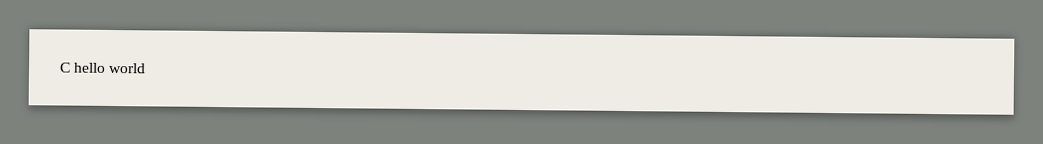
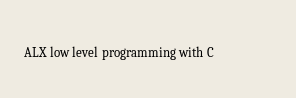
- C hello world
+ ALX low level programming with C

